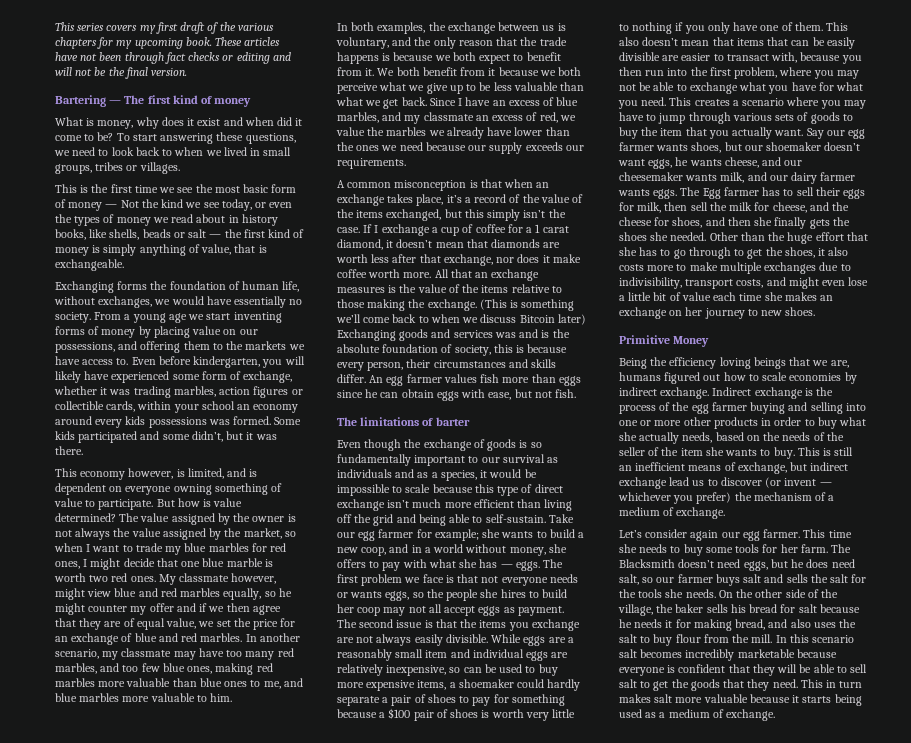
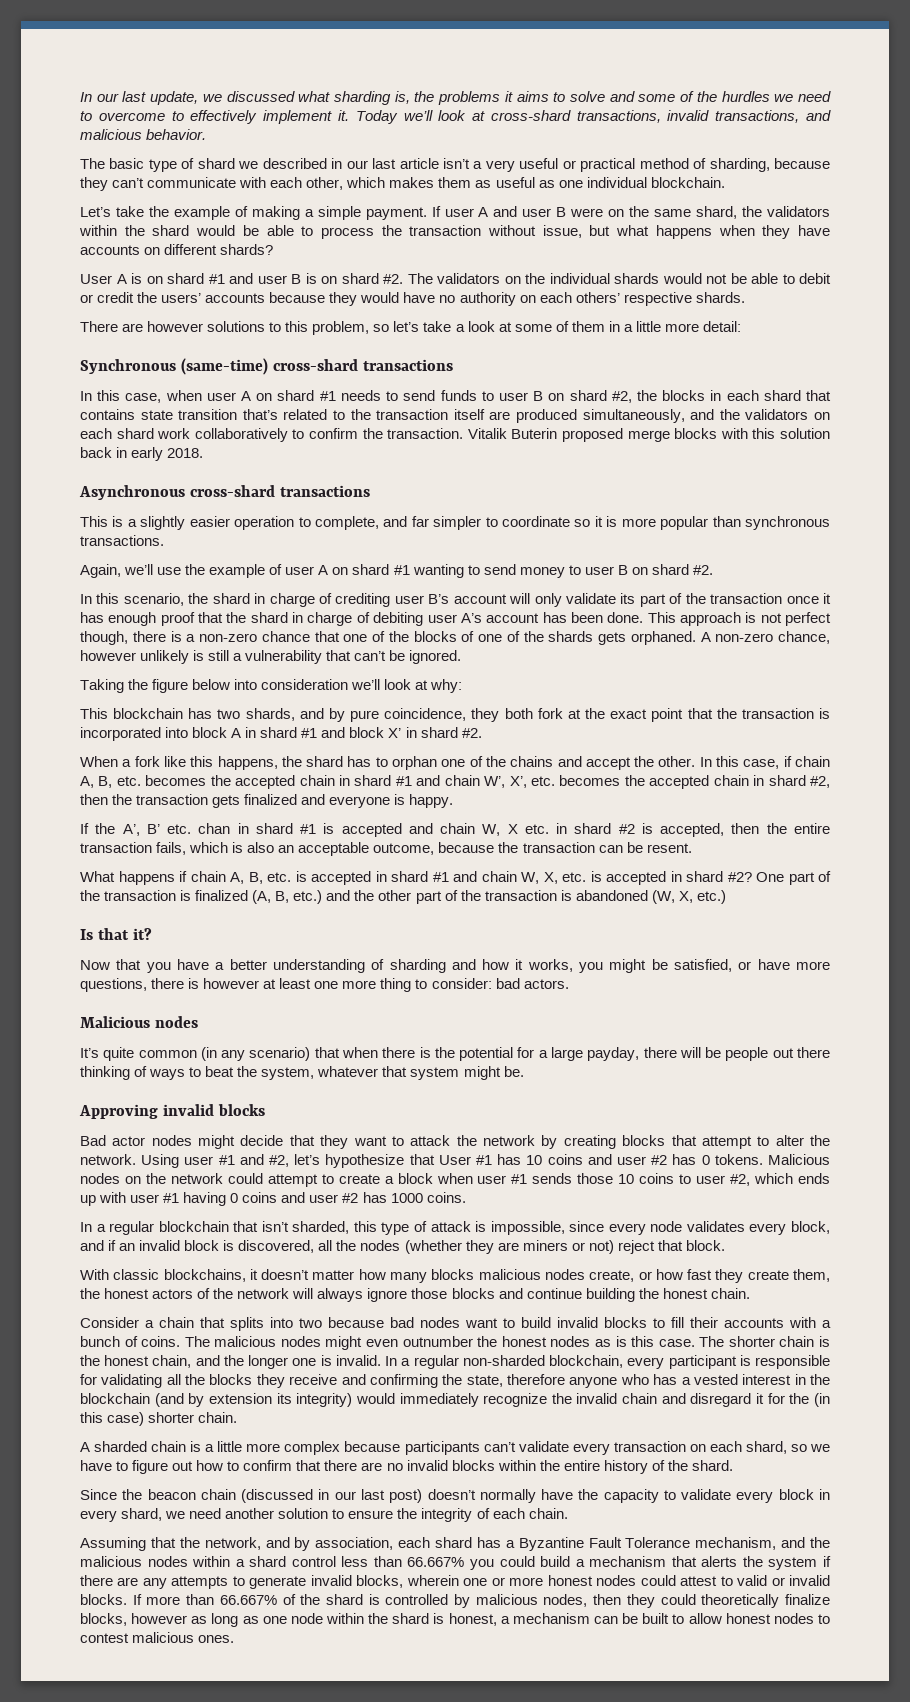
- This series covers my first draft of the various chapters for my upcoming book. These articles have not been through fact checks or editing and will not be the final version.
- Bartering — The first kind of money
- What is money, why does it exist and when did it come to be? To start answering these questions, we need to look back to when we lived in small groups, tribes or villages.
- This is the first time we see the most basic form of money — Not the kind we see today, or even the types of money we read about in history books, like shells, beads or salt — the first kind of money is simply anything of value, that is exchangeable.
- Exchanging forms the foundation of human life, without exchanges, we would have essentially no society. From a young age we start inventing forms of money by placing value on our possessions, and offering them to the markets we have access to. Even before kindergarten, you will likely have experienced some form of exchange, whether it was trading marbles, action figures or collectible cards, within your school an economy around every kids possessions was formed. Some kids participated and some didn’t, but it was there.
- This economy however, is limited, and is dependent on everyone owning something of value to participate. But how is value determined? The value assigned by the owner is not always the value assigned by the market, so when I want to trade my blue marbles for red ones, I might decide that one blue marble is worth two red ones. My classmate however, might view blue and red marbles equally, so he might counter my offer and if we then agree that they are of equal value, we set the price for an exchange of blue and red marbles. In another scenario, my classmate may have too many red marbles, and too few blue ones, making red marbles more valuable than blue ones to me, and blue marbles more valuable to him.
- In both examples, the exchange between us is voluntary, and the only reason that the trade happens is because we both expect to benefit from it. We both benefit from it because we both perceive what we give up to be less valuable than what we get back. Since I have an excess of blue marbles, and my classmate an excess of red, we value the marbles we already have lower than the ones we need because our supply exceeds our requirements.
- A common misconception is that when an exchange takes place, it’s a record of the value of the items exchanged, but this simply isn’t the case. If I exchange a cup of coffee for a 1 carat diamond, it doesn’t mean that diamonds are worth less after that exchange, nor does it make coffee worth more. All that an exchange measures is the value of the items relative to those making the exchange. (This is something we’ll come back to when we discuss Bitcoin later) Exchanging goods and services was and is the absolute foundation of society, this is because every person, their circumstances and skills differ. An egg farmer values fish more than eggs since he can obtain eggs with ease, but not fish.
- The limitations of barter
- Even though the exchange of goods is so fundamentally important to our survival as individuals and as a species, it would be impossible to scale because this type of direct exchange isn’t much more efficient than living off the grid and being able to self-sustain. Take our egg farmer for example; she wants to build a new coop, and in a world without money, she offers to pay with what she has — eggs. The first problem we face is that not everyone needs or wants eggs, so the people she hires to build her coop may not all accept eggs as payment. The second issue is that the items you exchange are not always easily divisible. While eggs are a reasonably small item and individual eggs are relatively inexpensive, so can be used to buy more expensive items, a shoemaker could hardly separate a pair of shoes to pay for something because a $100 pair of shoes is worth very little to nothing if you only have one of them. This also doesn’t mean that items that can be easily divisible are easier to transact with, because you then run into the first problem, where you may not be able to exchange what you have for what you need. This creates a scenario where you may have to jump through various sets of goods to buy the item that you actually want. Say our egg farmer wants shoes, but our shoemaker doesn’t want eggs, he wants cheese, and our cheesemaker wants milk, and our dairy farmer wants eggs. The Egg farmer has to sell their eggs for milk, then sell the milk for cheese, and the cheese for shoes, and then she finally gets the shoes she needed. Other than the huge effort that she has to go through to get the shoes, it also costs more to make multiple exchanges due to indivisibility, transport costs, and might even lose a little bit of value each time she makes an exchange on her journey to new shoes.
- Primitive Money
- Being the efficiency loving beings that we are, humans figured out how to scale economies by indirect exchange. Indirect exchange is the process of the egg farmer buying and selling into one or more other products in order to buy what she actually needs, based on the needs of the seller of the item she wants to buy. This is still an inefficient means of exchange, but indirect exchange lead us to discover (or invent — whichever you prefer) the mechanism of a medium of exchange.
- Let’s consider again our egg farmer. This time she needs to buy some tools for her farm. The Blacksmith doesn’t need eggs, but he does need salt, so our farmer buys salt and sells the salt for the tools she needs. On the other side of the village, the baker sells his bread for salt because he needs it for making bread, and also uses the salt to buy flour from the mill. In this scenario salt becomes incredibly marketable because everyone is confident that they will be able to sell salt to get the goods that they need. This in turn makes salt more valuable because it starts being used as a medium of exchange.
+ In our last update, we discussed what sharding is, the problems it aims to solve and some of the hurdles we need to overcome to effectively implement it. Today we’ll look at cross-shard transactions, invalid transactions, and malicious behavior.
+ The basic type of shard we described in our last article isn’t a very useful or practical method of sharding, because they can’t communicate with each other, which makes them as useful as one individual blockchain.
+ Let’s take the example of making a simple payment. If user A and user B were on the same shard, the validators within the shard would be able to process the transaction without issue, but what happens when they have accounts on different shards?
+ User A is on shard #1 and user B is on shard #2. The validators on the individual shards would not be able to debit or credit the users’ accounts because they would have no authority on each others’ respective shards.
+ There are however solutions to this problem, so let’s take a look at some of them in a little more detail:
+ Synchronous (same-time) cross-shard transactions
+ In this case, when user A on shard #1 needs to send funds to user B on shard #2, the blocks in each shard that contains state transition that’s related to the transaction itself are produced simultaneously, and the validators on each shard work collaboratively to confirm the transaction. Vitalik Buterin proposed merge blocks with this solution back in early 2018.
+ Asynchronous cross-shard transactions
+ This is a slightly easier operation to complete, and far simpler to coordinate so it is more popular than synchronous transactions.
+ Again, we’ll use the example of user A on shard #1 wanting to send money to user B on shard #2.
+ In this scenario, the shard in charge of crediting user B’s account will only validate its part of the transaction once it has enough proof that the shard in charge of debiting user A’s account has been done. This approach is not perfect though, there is a non-zero chance that one of the blocks of one of the shards gets orphaned. A non-zero chance, however unlikely is still a vulnerability that can’t be ignored.
+ Taking the figure below into consideration we’ll look at why:
+ This blockchain has two shards, and by pure coincidence, they both fork at the exact point that the transaction is incorporated into block A in shard #1 and block X’ in shard #2.
+ When a fork like this happens, the shard has to orphan one of the chains and accept the other. In this case, if chain A, B, etc. becomes the accepted chain in shard #1 and chain W’, X’, etc. becomes the accepted chain in shard #2, then the transaction gets finalized and everyone is happy.
+ If the A’, B’ etc. chan in shard #1 is accepted and chain W, X etc. in shard #2 is accepted, then the entire transaction fails, which is also an acceptable outcome, because the transaction can be resent.
+ What happens if chain A, B, etc. is accepted in shard #1 and chain W, X, etc. is accepted in shard #2? One part of the transaction is finalized (A, B, etc.) and the other part of the transaction is abandoned (W, X, etc.)
+ Is that it?
+ Now that you have a better understanding of sharding and how it works, you might be satisfied, or have more questions, there is however at least one more thing to consider: bad actors.
+ Malicious nodes
+ It’s quite common (in any scenario) that when there is the potential for a large payday, there will be people out there thinking of ways to beat the system, whatever that system might be.
+ Approving invalid blocks
+ Bad actor nodes might decide that they want to attack the network by creating blocks that attempt to alter the network. Using user #1 and #2, let’s hypothesize that User #1 has 10 coins and user #2 has 0 tokens. Malicious nodes on the network could attempt to create a block when user #1 sends those 10 coins to user #2, which ends up with user #1 having 0 coins and user #2 has 1000 coins.
+ In a regular blockchain that isn’t sharded, this type of attack is impossible, since every node validates every block, and if an invalid block is discovered, all the nodes (whether they are miners or not) reject that block.
+ With classic blockchains, it doesn’t matter how many blocks malicious nodes create, or how fast they create them, the honest actors of the network will always ignore those blocks and continue building the honest chain.
+ Consider a chain that splits into two because bad nodes want to build invalid blocks to fill their accounts with a bunch of coins. The malicious nodes might even outnumber the honest nodes as is this case. The shorter chain is the honest chain, and the longer one is invalid. In a regular non-sharded blockchain, every participant is responsible for validating all the blocks they receive and confirming the state, therefore anyone who has a vested interest in the blockchain (and by extension its integrity) would immediately recognize the invalid chain and disregard it for the (in this case) shorter chain.
+ A sharded chain is a little more complex because participants can’t validate every transaction on each shard, so we have to figure out how to confirm that there are no invalid blocks within the entire history of the shard.
+ Since the beacon chain (discussed in our last post) doesn’t normally have the capacity to validate every block in every shard, we need another solution to ensure the integrity of each chain.
+ Assuming that the network, and by association, each shard has a Byzantine Fault Tolerance mechanism, and the malicious nodes within a shard control less than 66.667% you could build a mechanism that alerts the system if there are any attempts to generate invalid blocks, wherein one or more honest nodes could attest to valid or invalid blocks. If more than 66.667% of the shard is controlled by malicious nodes, then they could theoretically finalize blocks, however as long as one node within the shard is honest, a mechanism can be built to allow honest nodes to contest malicious ones.

